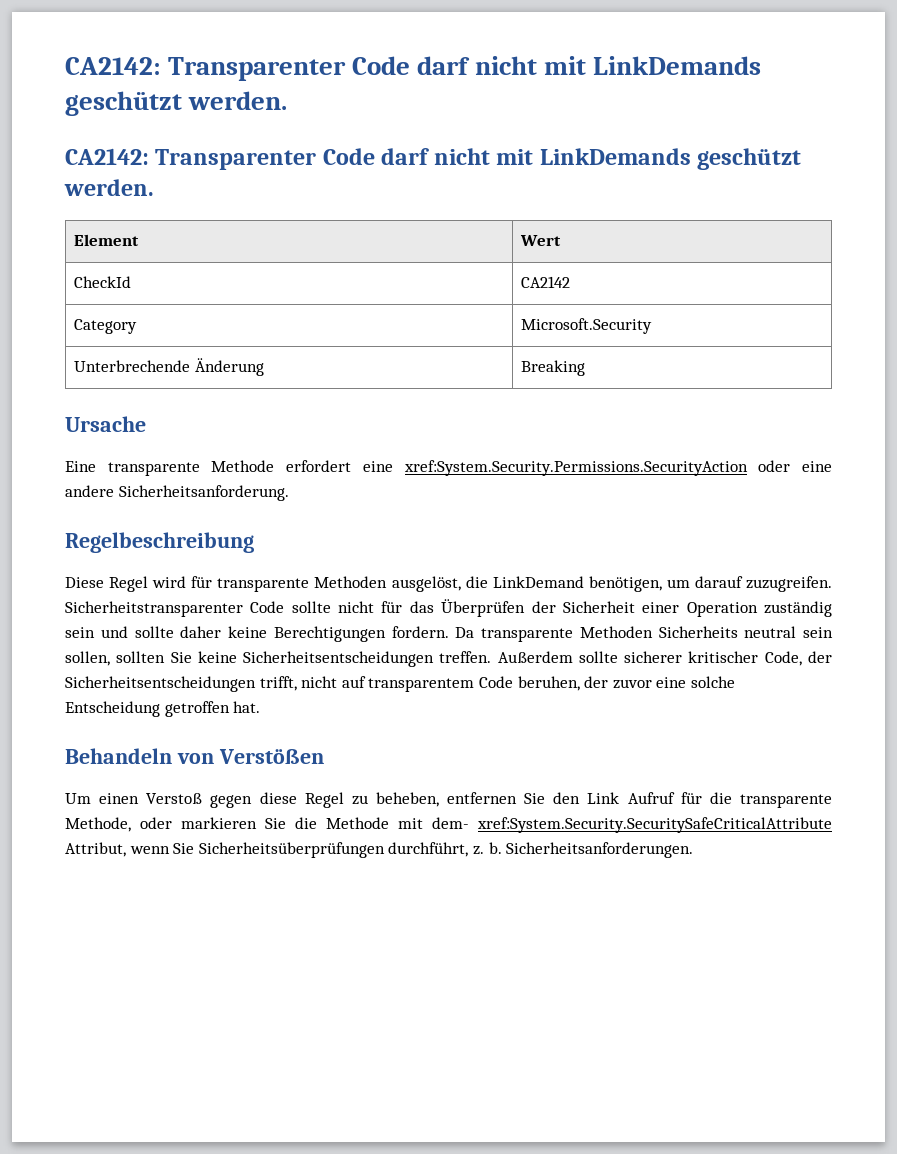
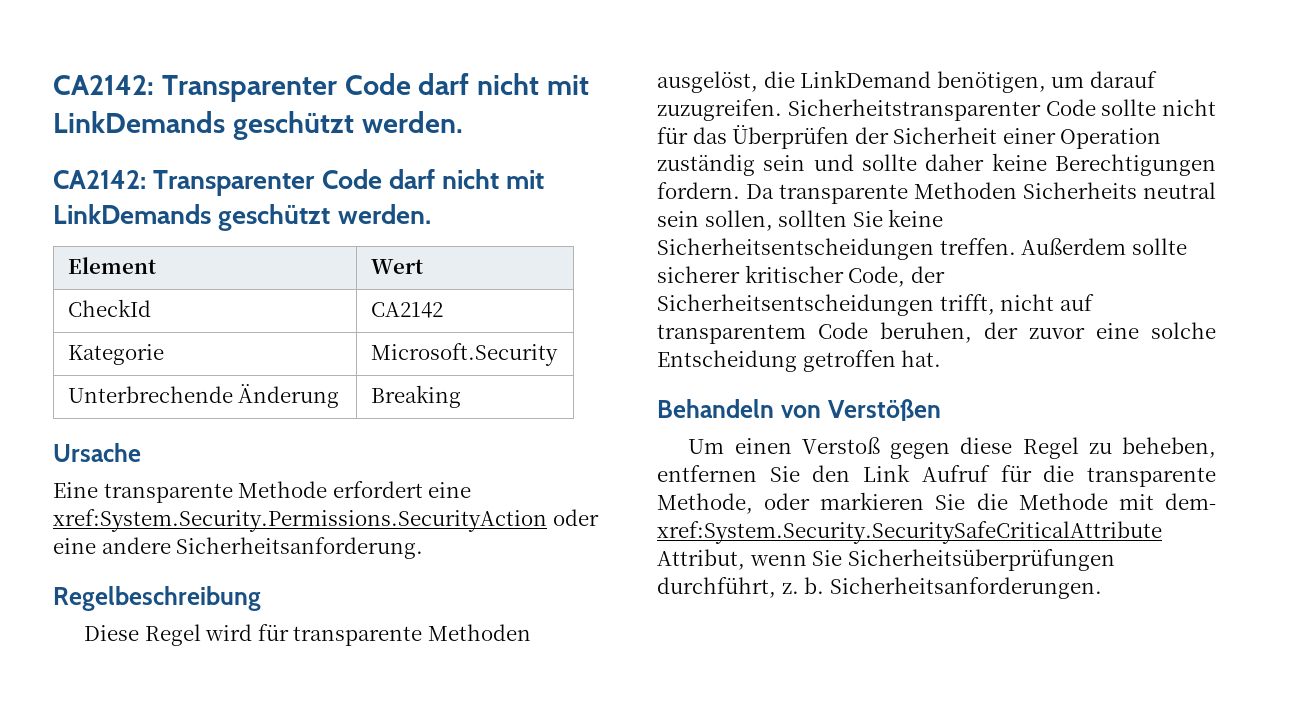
- Category | Microsoft.Security
+ Kategorie | Microsoft.Security

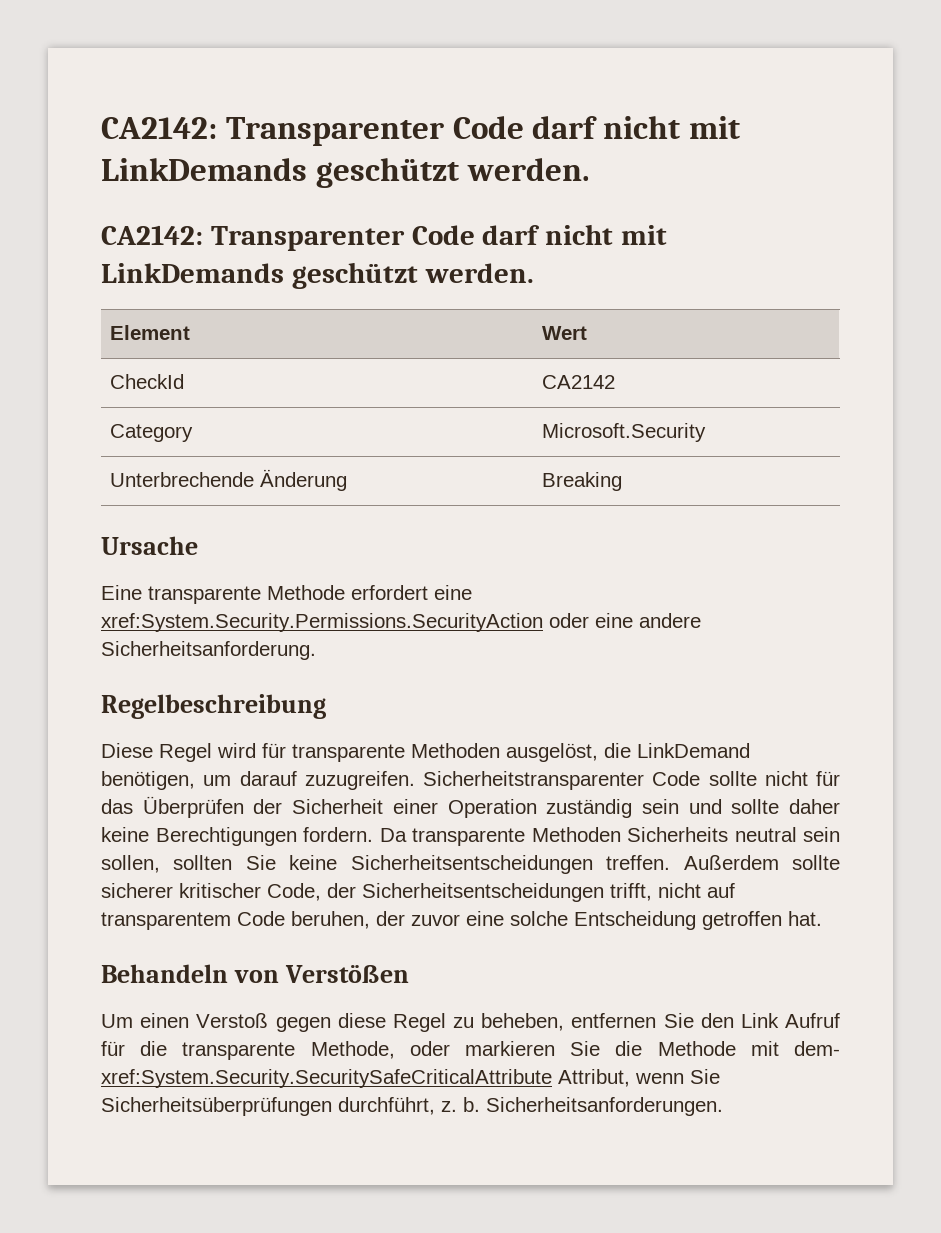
- Kategorie | Microsoft.Security
+ Category | Microsoft.Security

